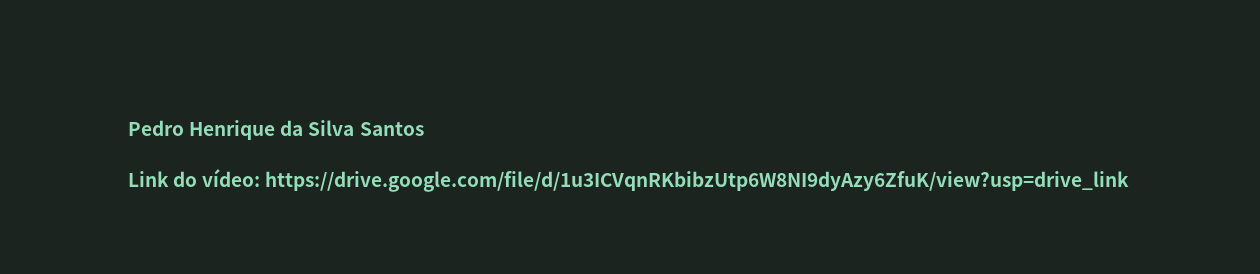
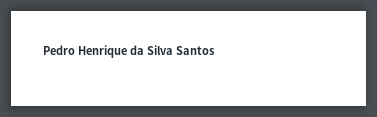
- Link do vídeo: https://drive.google.com/file/d/1u3ICVqnRKbibzUtp6W8NI9dyAzy6ZfuK/view?usp=drive_link

